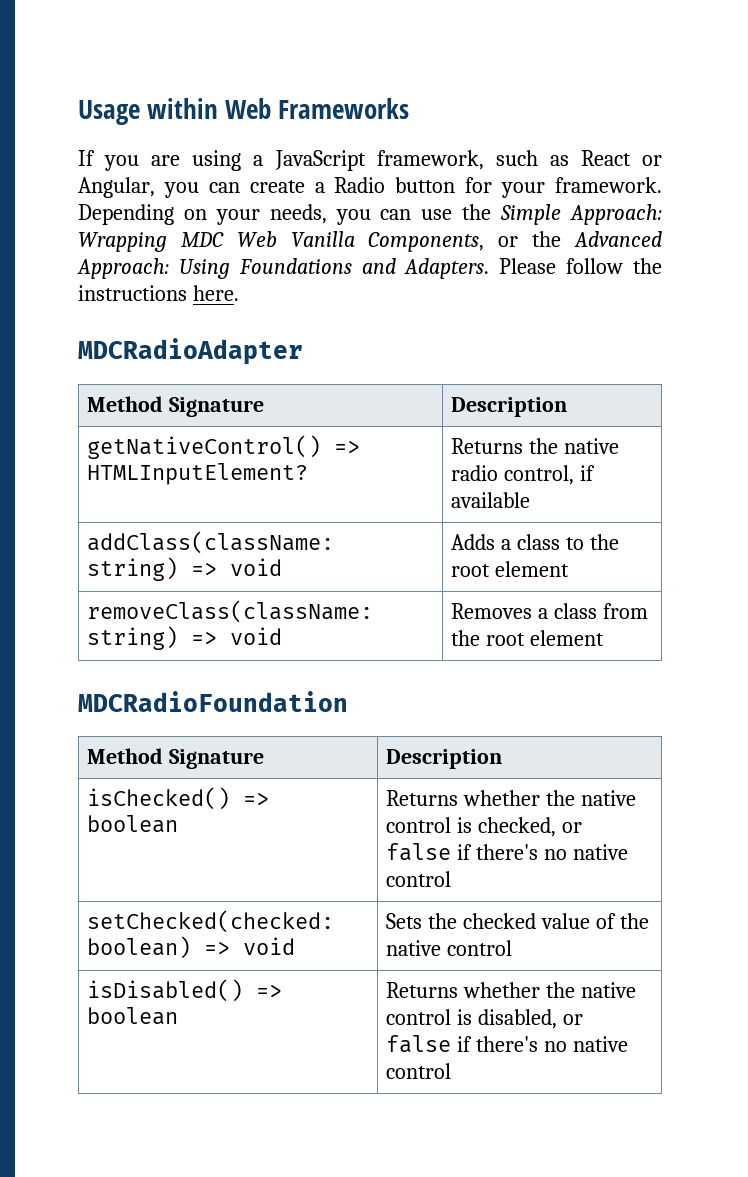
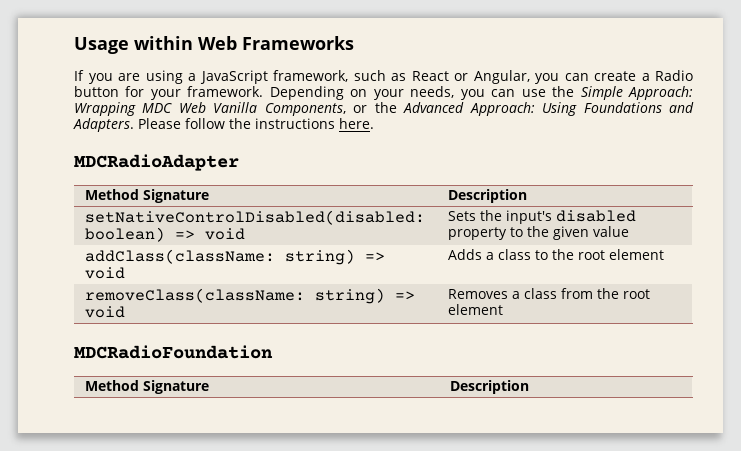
- getNativeControl() => HTMLInputElement? | Returns the native radio control, if available
+ setNativeControlDisabled(disabled: boolean) => void | Sets the input's disabled property to the given value
- isChecked() => boolean | Returns whether the native control is checked, or false if there's no native control
- setChecked(checked: boolean) => void | Sets the checked value of the native control
- isDisabled() => boolean | Returns whether the native control is disabled, or false if there's no native control

